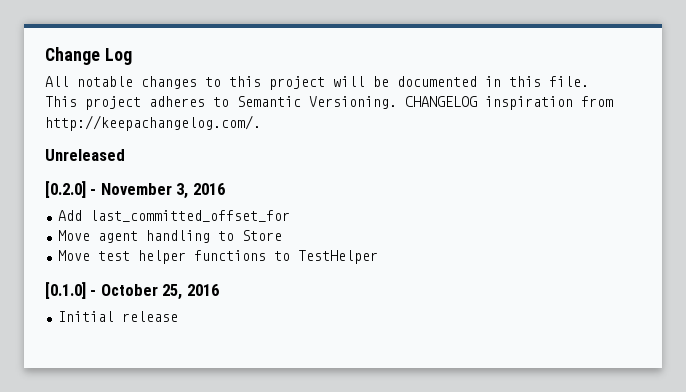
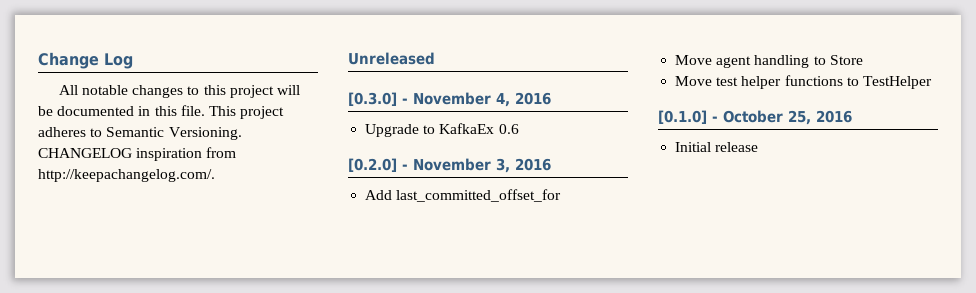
+ [0.3.0] - November 4, 2016
+ Upgrade to KafkaEx 0.6

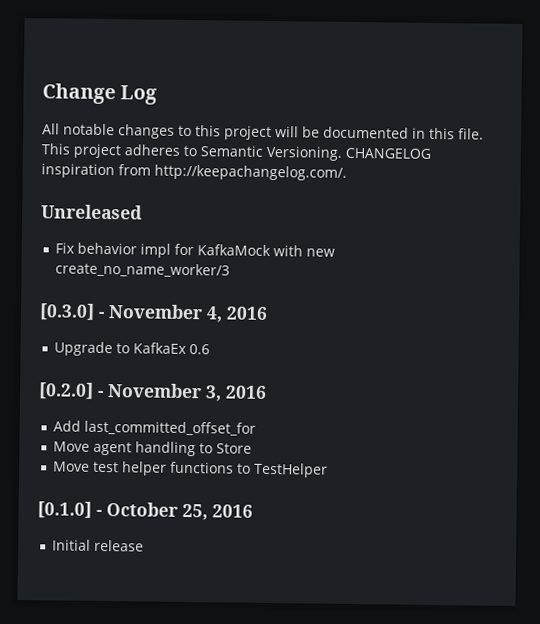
+ Fix behavior impl for KafkaMock with new create_no_name_worker/3

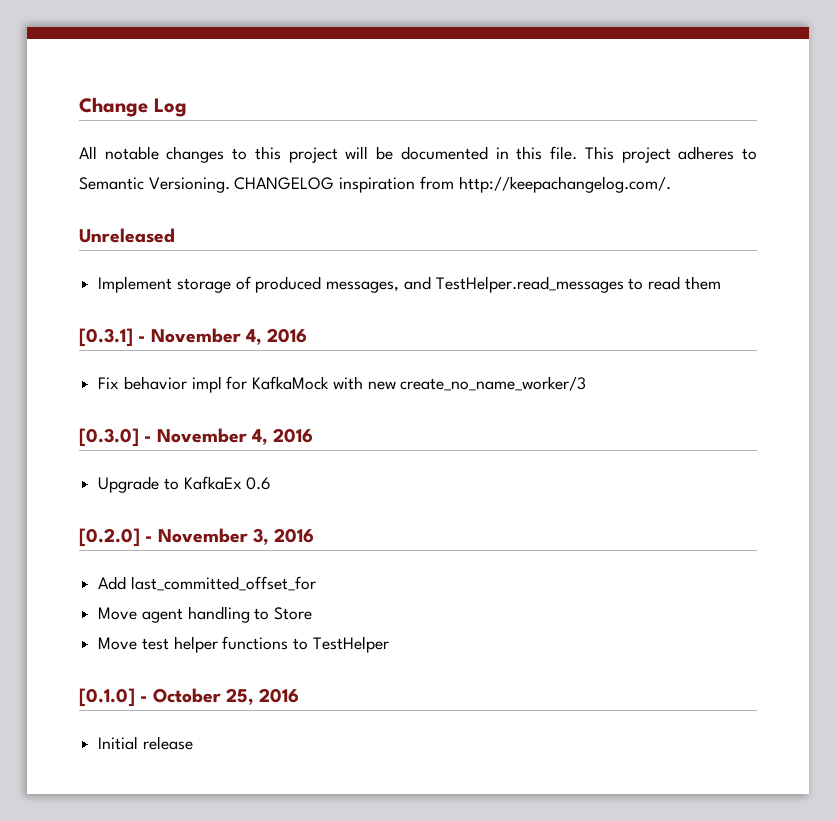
+ Implement storage of produced messages, and TestHelper.read_messages to read them
+ [0.3.1] - November 4, 2016

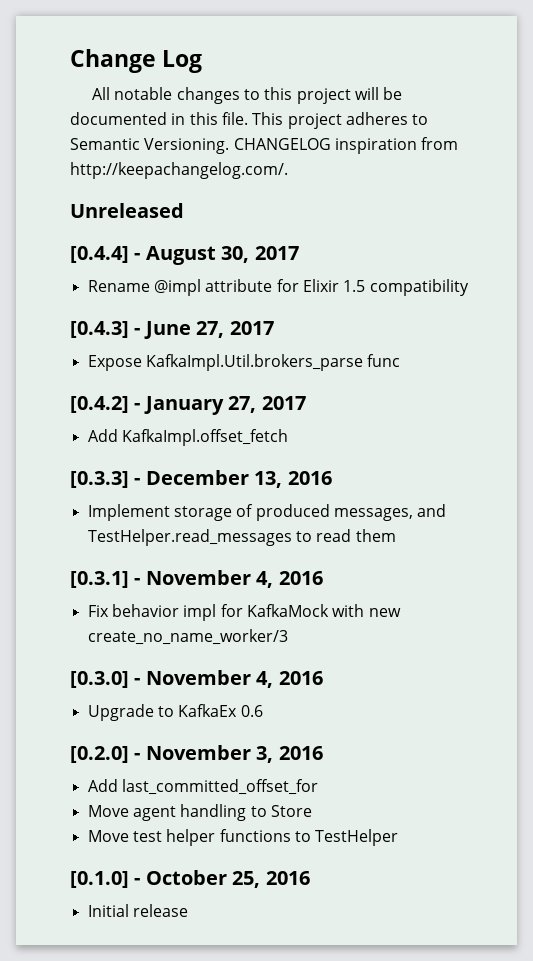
+ [0.4.4] - August 30, 2017
+ Rename @impl attribute for Elixir 1.5 compatibility
+ [0.4.3] - June 27, 2017
+ Expose KafkaImpl.Util.brokers_parse func
+ [0.4.2] - January 27, 2017
+ Add KafkaImpl.offset_fetch
+ [0.3.3] - December 13, 2016

